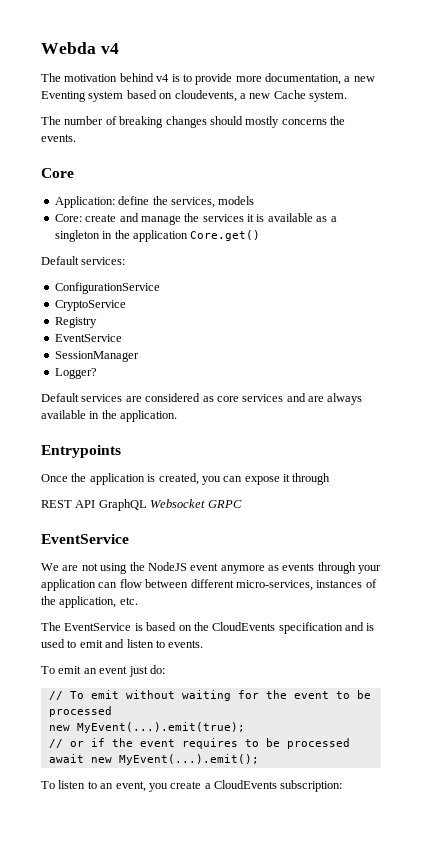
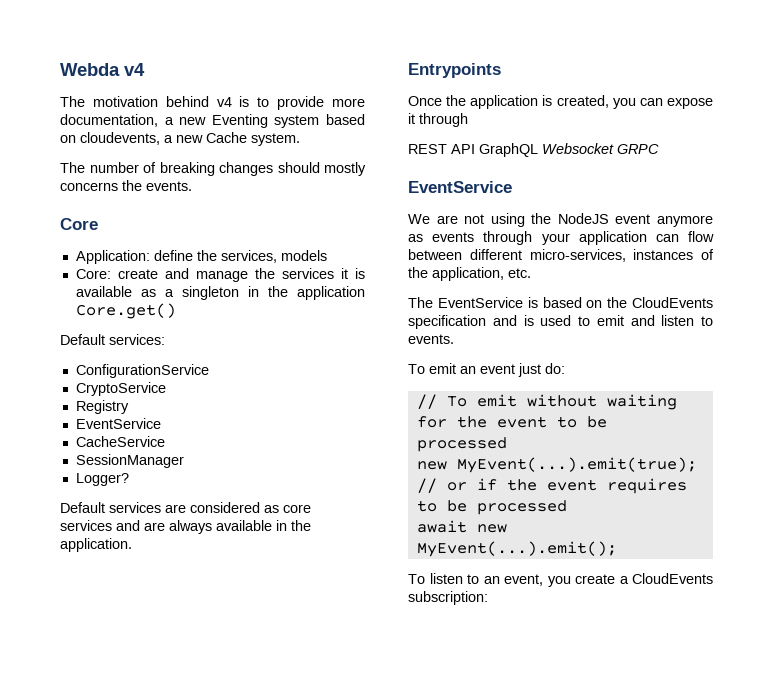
+ CacheService

